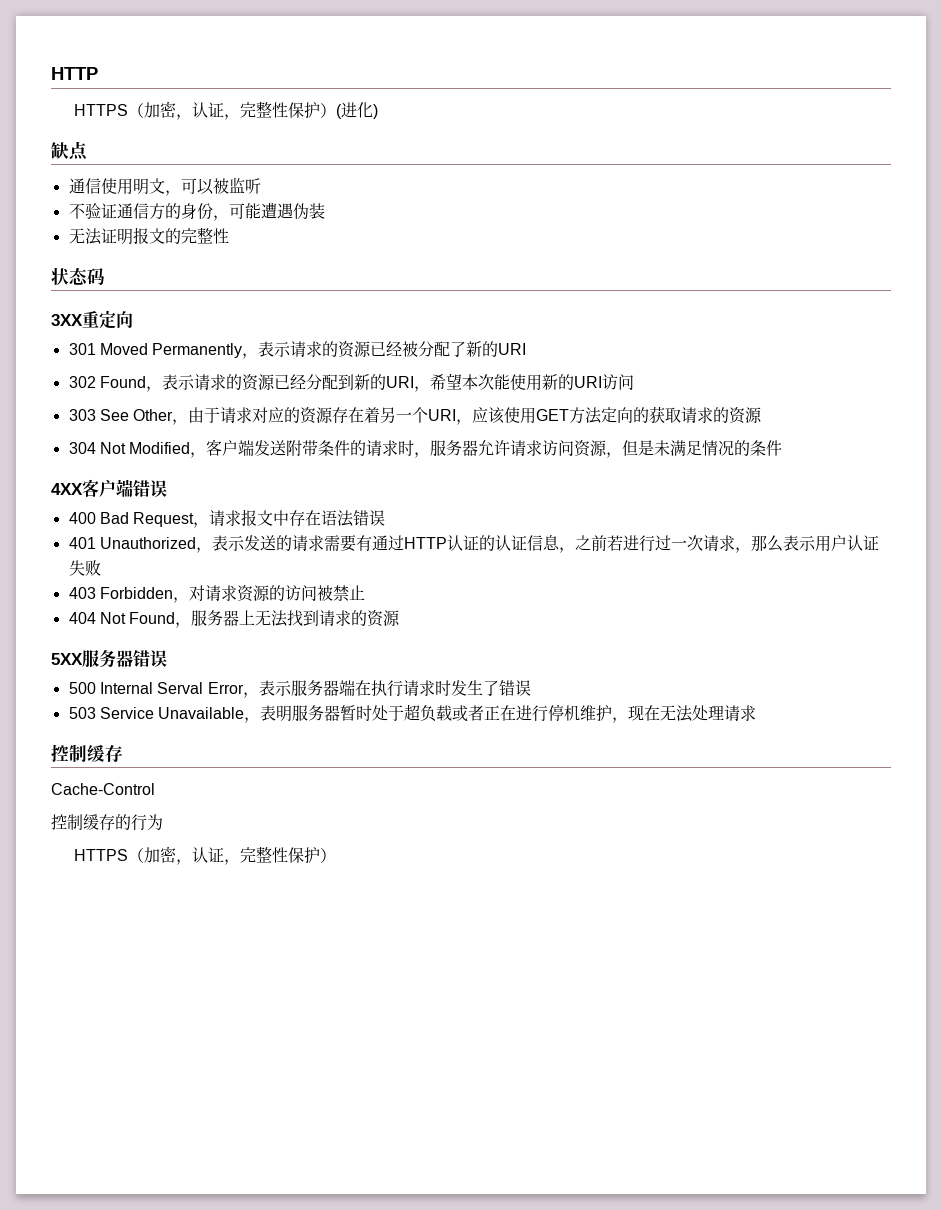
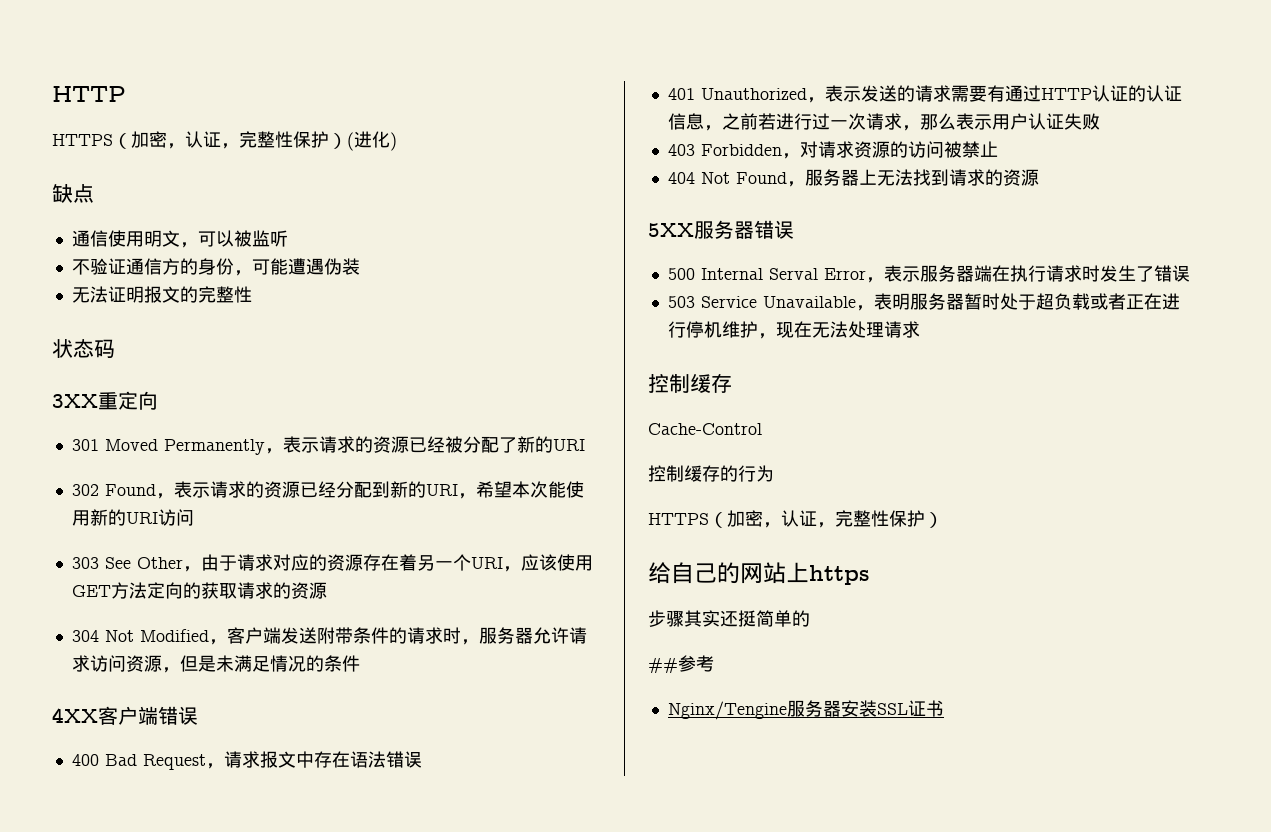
+ 给自己的网站上https
+ 步骤其实还挺简单的
+ ##参考
+ Nginx/Tengine服务器安装SSL证书

